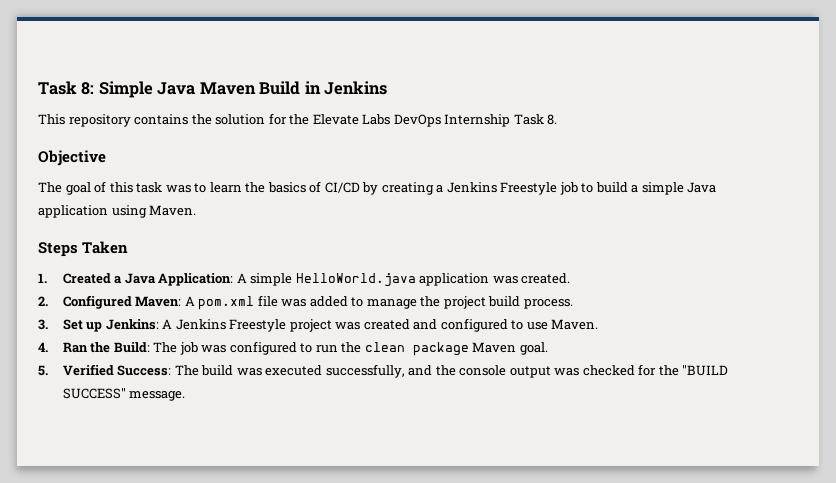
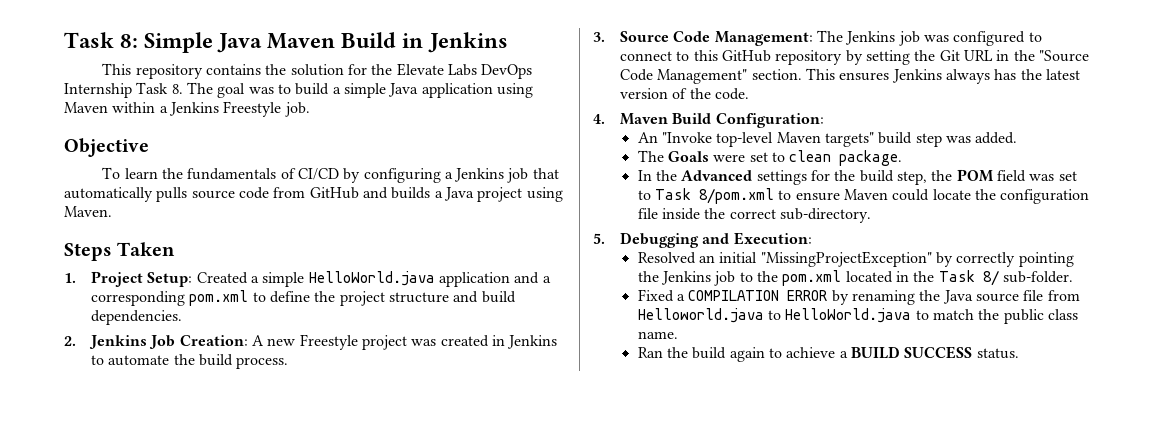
- This repository contains the solution for the Elevate Labs DevOps Internship Task 8.
+ This repository contains the solution for the Elevate Labs DevOps Internship Task 8. The goal was to build a simple Java application using Maven within a Jenkins Freestyle job.
  Objective
- The goal of this task was to learn the basics of CI/CD by creating a Jenkins Freestyle job to build a simple Java application using Maven.
+ To learn the fundamentals of CI/CD by configuring a Jenkins job that automatically pulls source code from GitHub and builds a Java project using Maven.
  Steps Taken
- 1. Created a Java Application: A simple HelloWorld.java application was created.
- 2. Configured Maven: A pom.xml file was added to manage the project build process.
- 3. Set up Jenkins: A Jenkins Freestyle project was created and configured to use Maven.
- 4. Ran the Build: The job was configured to run the clean package Maven goal.
- 5. Verified Success: The build was executed successfully, and the console output was checked for the "BUILD SUCCESS" message.
+ 1. Project Setup: Created a simple HelloWorld.java application and a corresponding pom.xml to define the project structure and build dependencies.
+ 2. Jenkins Job Creation: A new Freestyle project was created in Jenkins to automate the build process.
+ 3. Source Code Management: The Jenkins job was configured to connect to this GitHub repository by setting the Git URL in the "Source Code Management" section. This ensures Jenkins always has the latest version of the code.
+ 4. Maven Build Configuration:
+ An "Invoke top-level Maven targets" build step was added.
+ The Goals were set to clean package.
+ In the Advanced settings for the build step, the POM field was set to Task 8/pom.xml to ensure Maven could locate the configuration file inside the correct sub-directory.
+ 5. Debugging and Execution:
+ Resolved an initial "MissingProjectException" by correctly pointing the Jenkins job to the pom.xml located in the Task 8/ sub-folder.
+ Fixed a COMPILATION ERROR by renaming the Java source file from Helloworld.java to HelloWorld.java to match the public class name.
+ Ran the build again to achieve a BUILD SUCCESS status.

